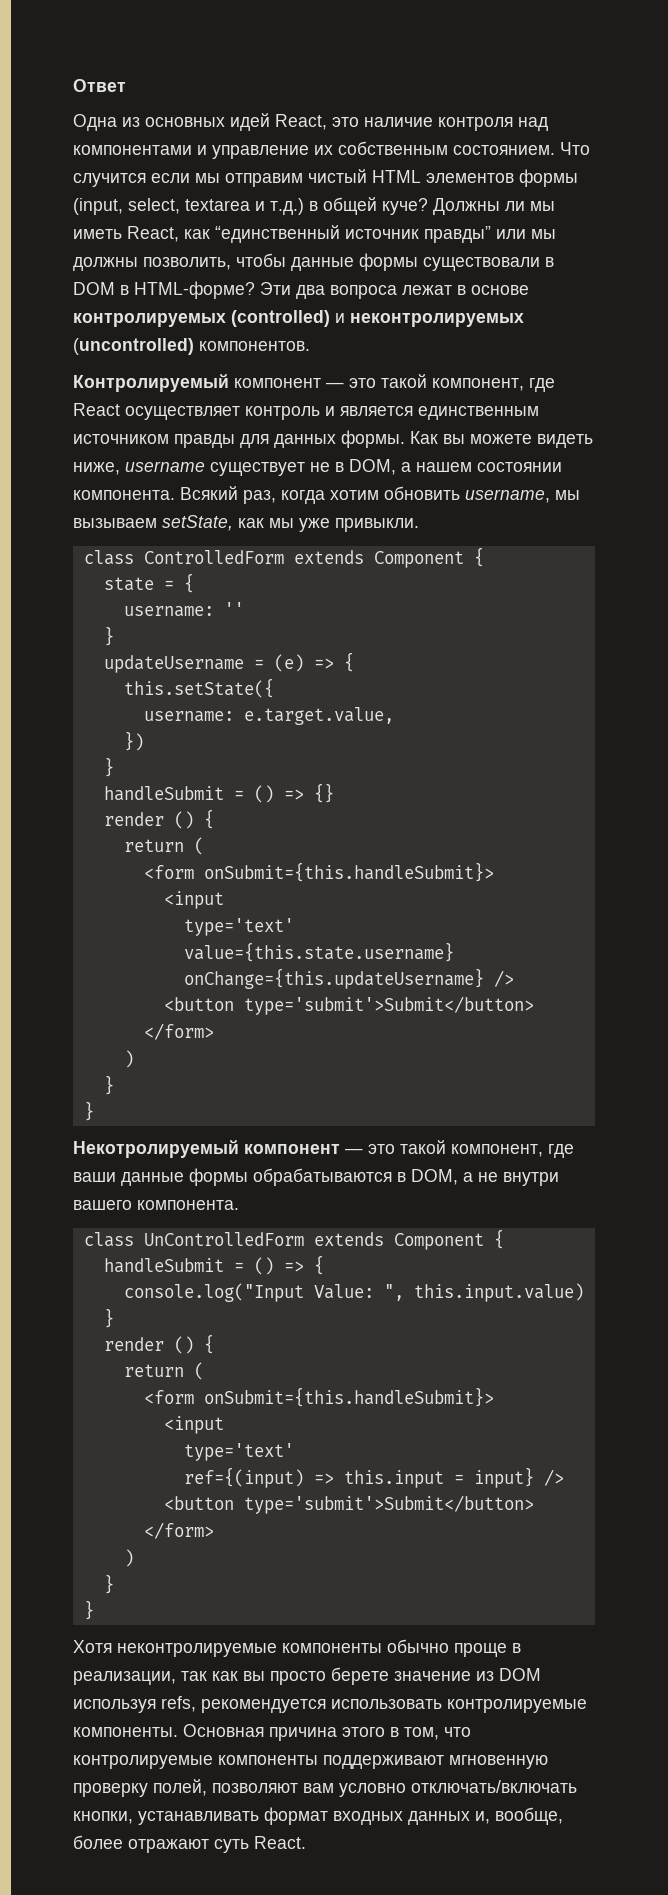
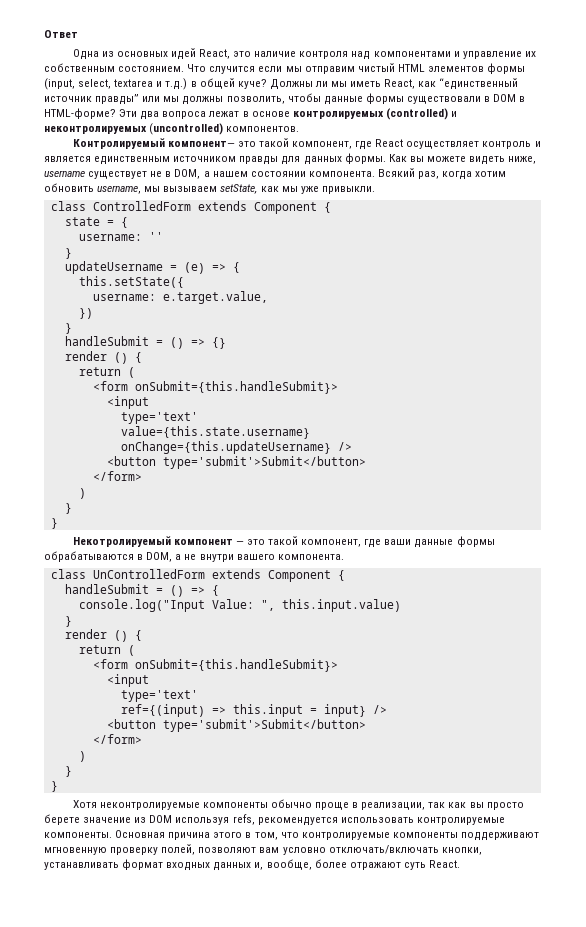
- Контролируемый компонент — это такой компонент, где React осуществляет контроль и является единственным источником правды для данных формы.
+ Контролируемый компонент— это такой компонент, где React осуществляет контроль и является единственным источником правды для данных формы.

